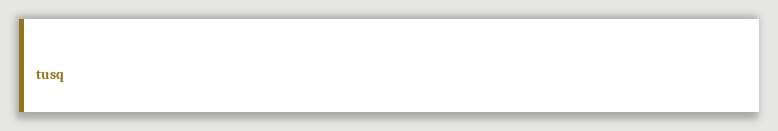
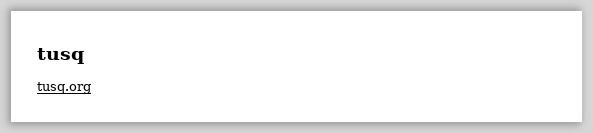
+ tusq.org

